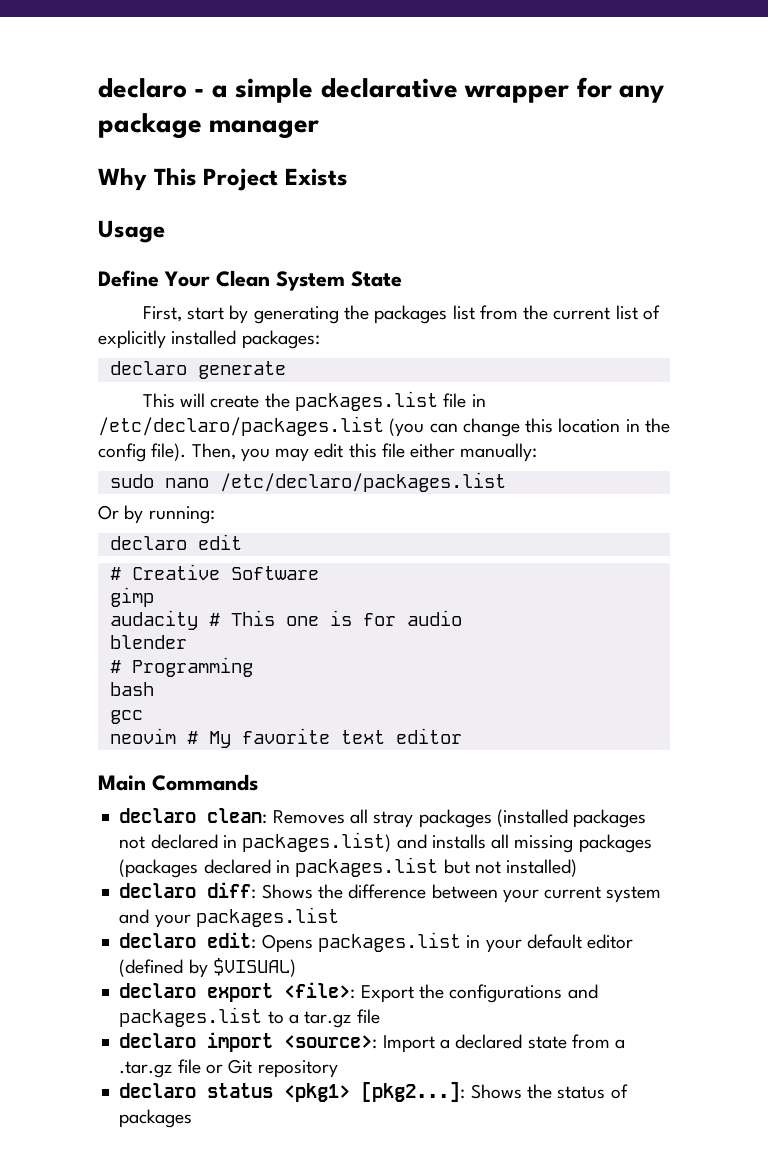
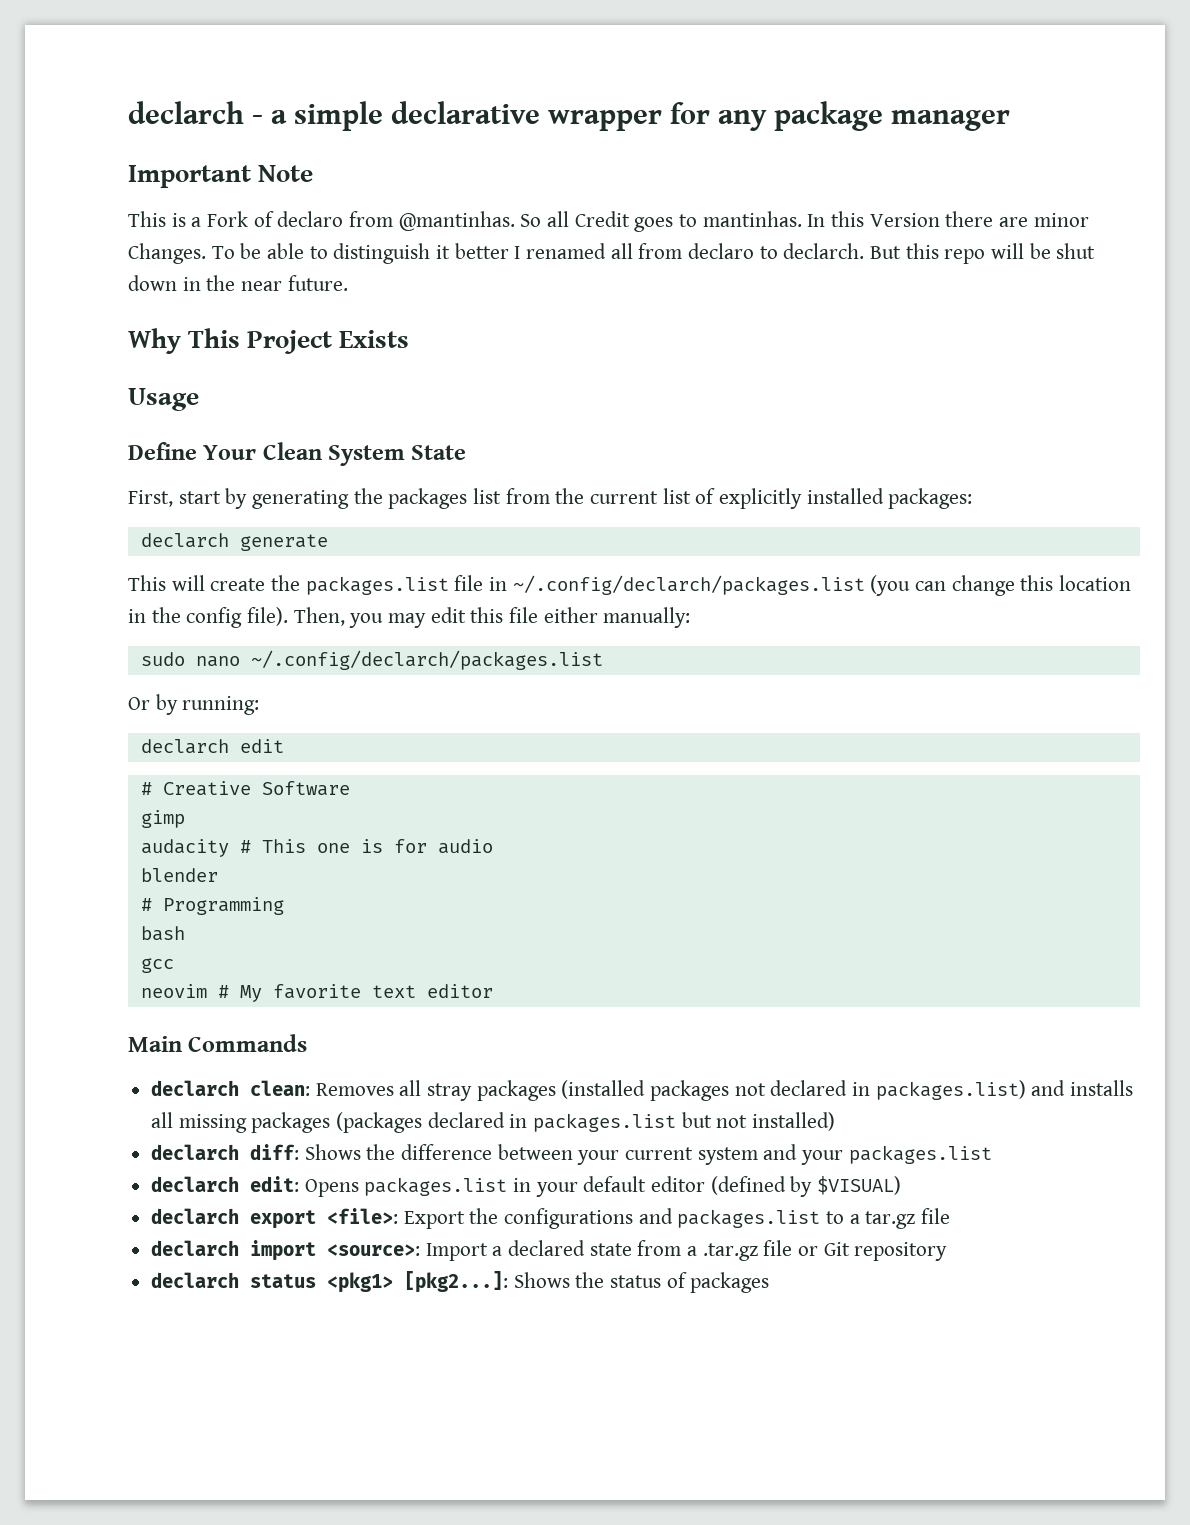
- declaro - a simple declarative wrapper for any package manager
+ declarch - a simple declarative wrapper for any package manager
+ Important Note
+ This is a Fork of declaro from @mantinhas. So all Credit goes to mantinhas. In this Version there are minor Changes. To be able to distinguish it better I renamed all from declaro to declarch. But this repo will be shut down in the near future.
- declaro generate
+ declarch generate
- This will create the packages.list file in /etc/declaro/packages.list (you can change this location in the config file).
+ This will create the packages.list file in ~/.config/declarch/packages.list (you can change this location in the config file).
- sudo nano /etc/declaro/packages.list
+ sudo nano ~/.config/declarch/packages.list
- declaro edit
+ declarch edit
- declaro clean: Removes all stray packages (installed packages not declared in packages.list) and installs all missing packages (packages declared in packages.list but not installed)
+ declarch clean: Removes all stray packages (installed packages not declared in packages.list) and installs all missing packages (packages declared in packages.list but not installed)
- declaro diff: Shows the difference between your current system and your packages.list
+ declarch diff: Shows the difference between your current system and your packages.list
- declaro edit: Opens packages.list in your default editor (defined by $VISUAL)
+ declarch edit: Opens packages.list in your default editor (defined by $VISUAL)
- declaro export <file>: Export the configurations and packages.list to a tar.gz file
+ declarch export <file>: Export the configurations and packages.list to a tar.gz file
- declaro import <source>: Import a declared state from a .tar.gz file or Git repository
+ declarch import <source>: Import a declared state from a .tar.gz file or Git repository
- declaro status <pkg1> [pkg2...]: Shows the status of packages
+ declarch status <pkg1> [pkg2...]: Shows the status of packages

